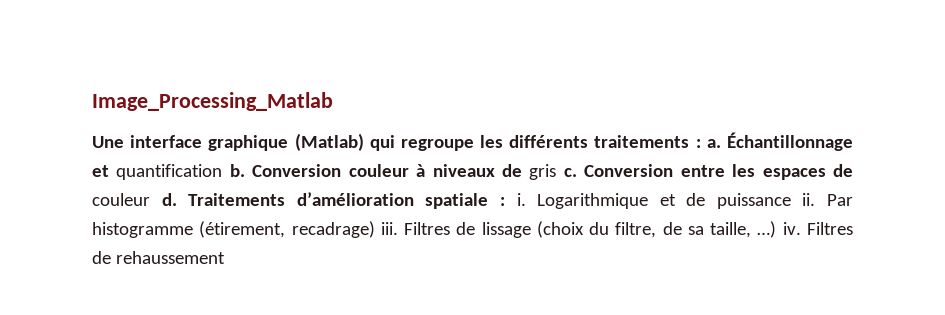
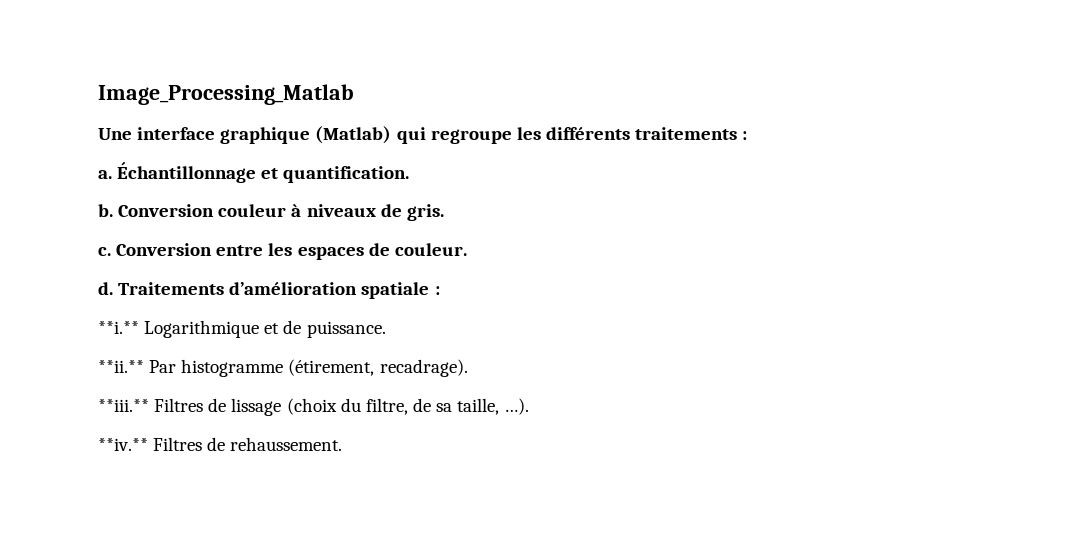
- Une interface graphique (Matlab) qui regroupe les différents traitements : a.
+ Une interface graphique (Matlab) qui regroupe les différents traitements :
+ a.
- Échantillonnage et quantification b.
+ Échantillonnage et quantification.
+ b.
- Conversion couleur à niveaux de gris c.
+ Conversion couleur à niveaux de gris.
+ c.
- Conversion entre les espaces de couleur d.
+ Conversion entre les espaces de couleur.
+ d.
- Traitements d’amélioration spatiale : i. Logarithmique et de puissance ii. Par histogramme (étirement, recadrage) iii. Filtres de lissage (choix du filtre, de sa taille, …) iv. Filtres de rehaussement
+ Traitements d’amélioration spatiale :
+ **i.** Logarithmique et de puissance.
+ **ii.** Par histogramme (étirement, recadrage).
+ **iii.** Filtres de lissage (choix du filtre, de sa taille, …).
+ **iv.** Filtres de rehaussement.

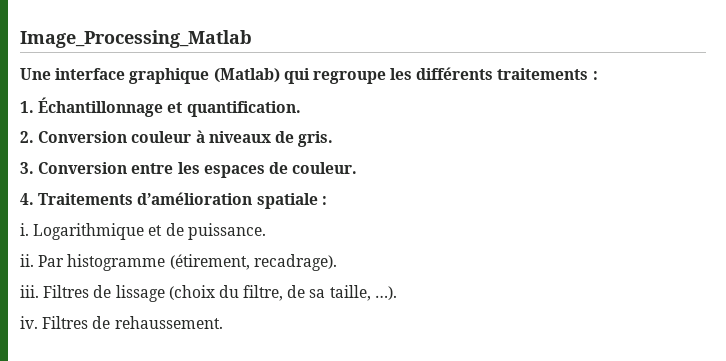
- a. Échantillonnage et quantification.
+ 1. Échantillonnage et quantification.
- b. Conversion couleur à niveaux de gris.
+ 2. Conversion couleur à niveaux de gris.
- c. Conversion entre les espaces de couleur.
+ 3. Conversion entre les espaces de couleur.
- d. Traitements d’amélioration spatiale :
+ 4. Traitements d’amélioration spatiale :
- **i.** Logarithmique et de puissance.
+ i. Logarithmique et de puissance.
- **ii.** Par histogramme (étirement, recadrage).
+ ii. Par histogramme (étirement, recadrage).
- **iii.** Filtres de lissage (choix du filtre, de sa taille, …).
+ iii. Filtres de lissage (choix du filtre, de sa taille, …).
- **iv.** Filtres de rehaussement.
+ iv. Filtres de rehaussement.

